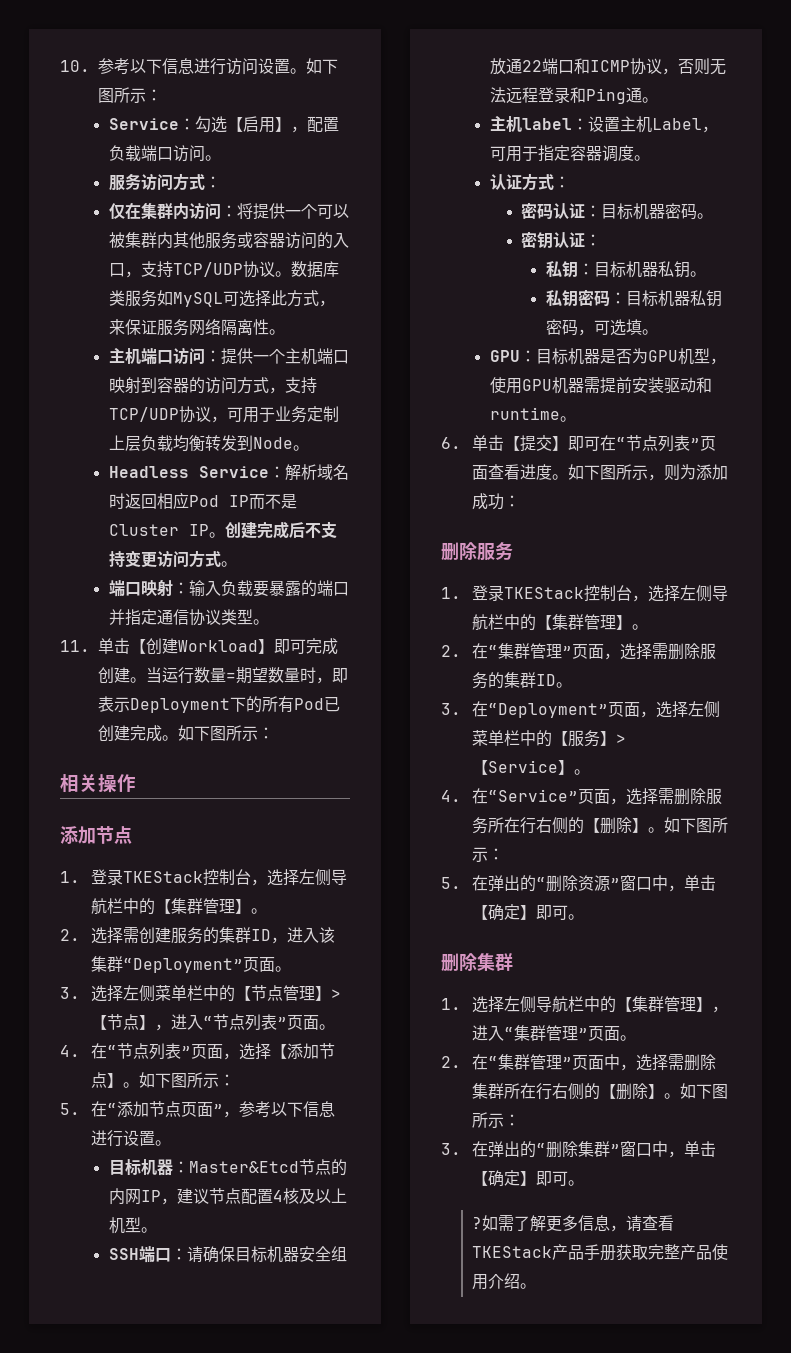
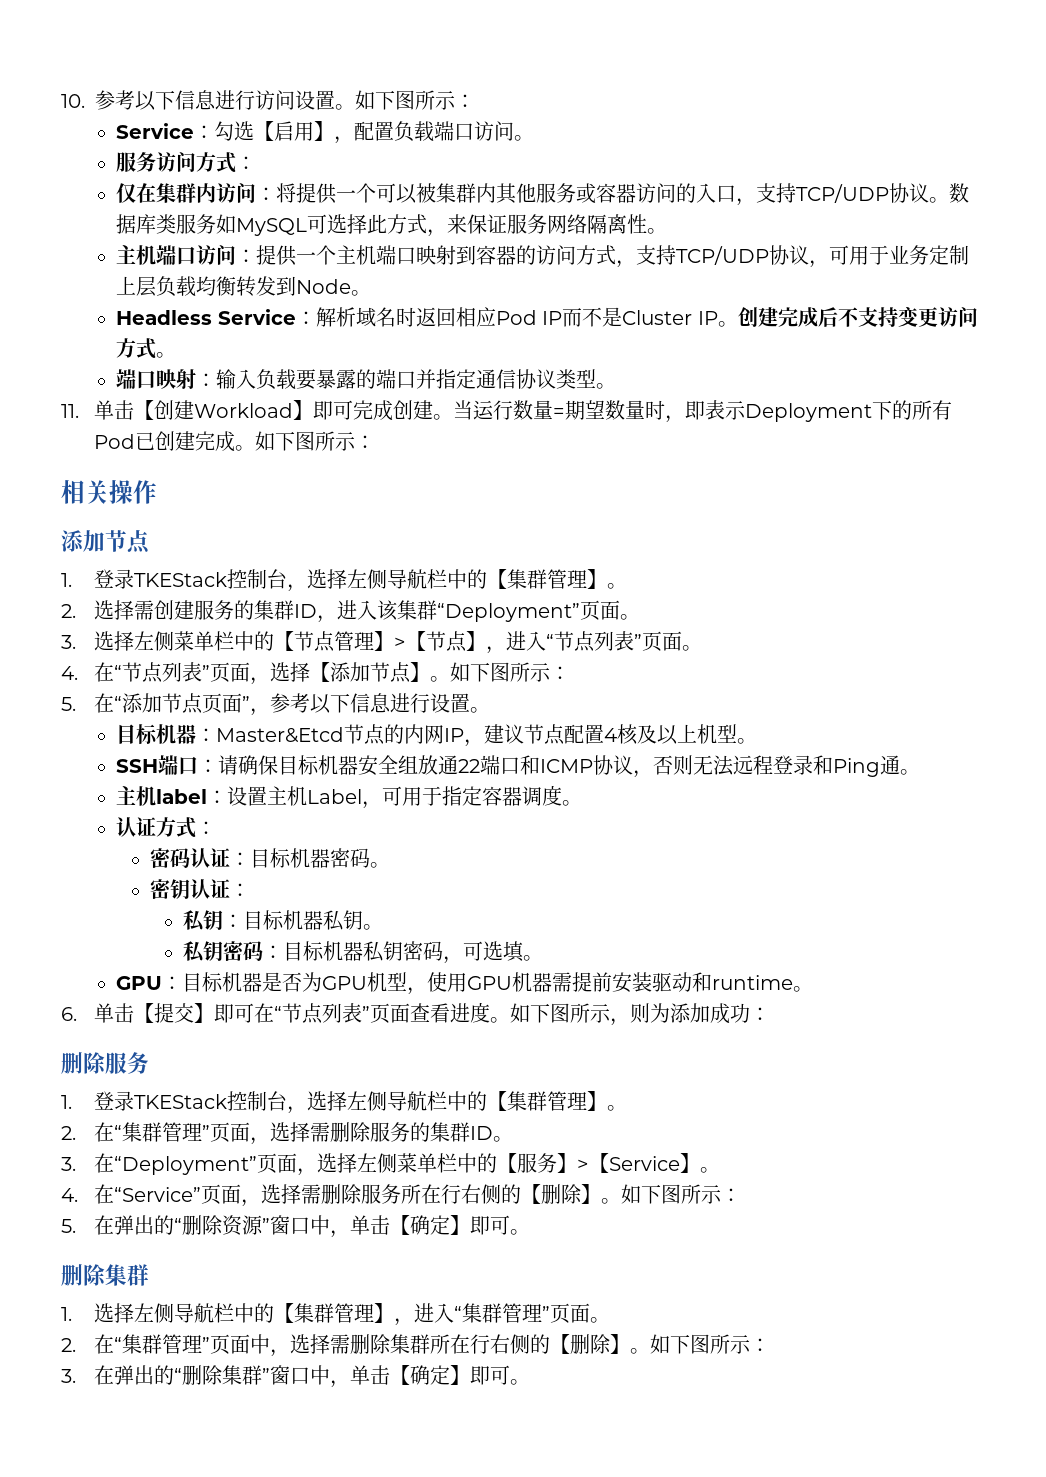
- ?如需了解更多信息，请查看TKEStack产品手册获取完整产品使用介绍。

